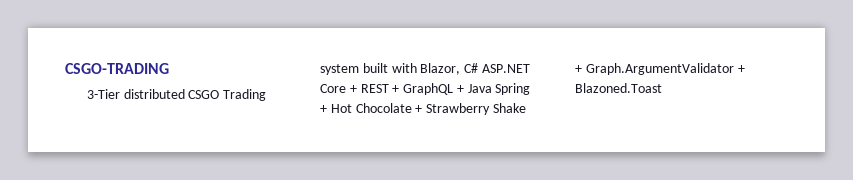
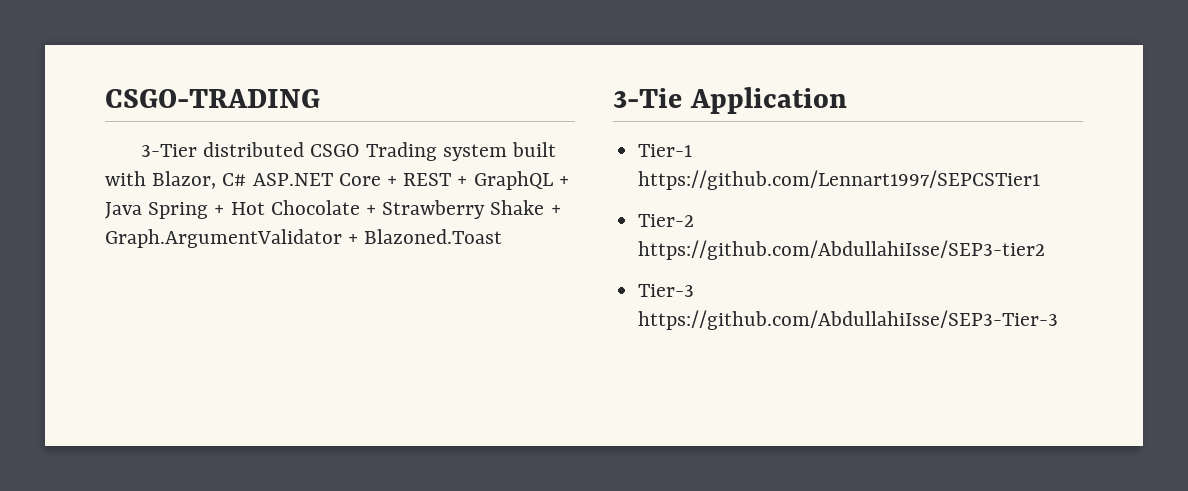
+ 3-Tie Application
+ Tier-1 https://github.com/Lennart1997/SEPCSTier1
+ Tier-2 https://github.com/AbdullahiIsse/SEP3-tier2
+ Tier-3 https://github.com/AbdullahiIsse/SEP3-Tier-3

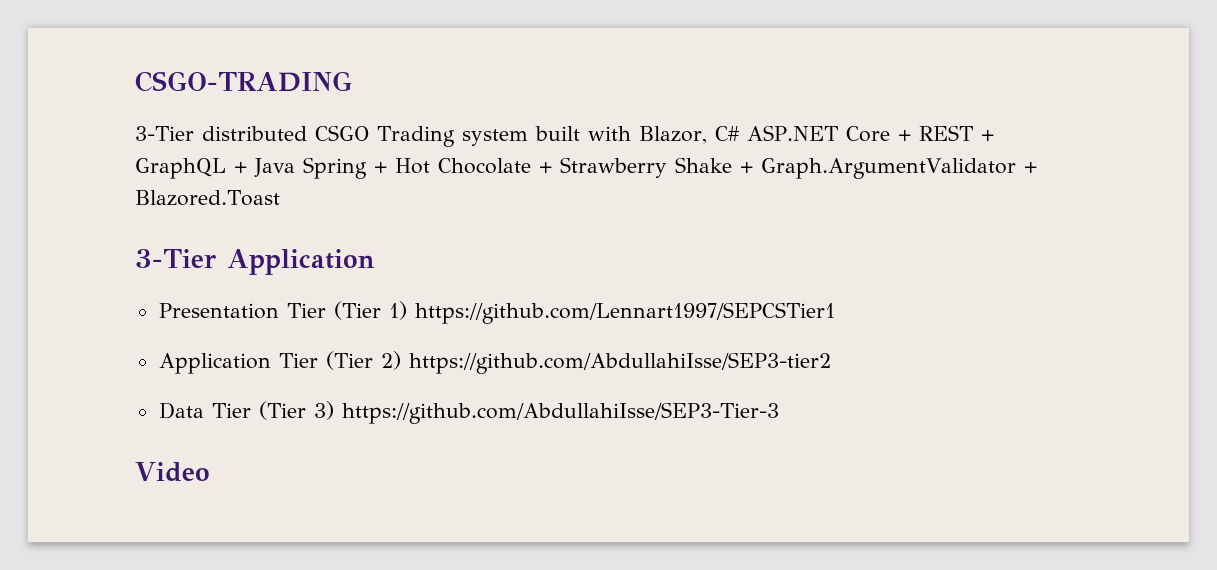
- 3-Tier distributed CSGO Trading system built with Blazor, C# ASP.NET Core + REST + GraphQL + Java Spring + Hot Chocolate + Strawberry Shake + Graph.ArgumentValidator + Blazoned.Toast
- 3-Tie Application
+ 3-Tier distributed CSGO Trading system built with Blazor, C# ASP.NET Core + REST + GraphQL + Java Spring + Hot Chocolate + Strawberry Shake + Graph.ArgumentValidator + Blazored.Toast
+ 3-Tier Application
- Tier-1 https://github.com/Lennart1997/SEPCSTier1
- Tier-2 https://github.com/AbdullahiIsse/SEP3-tier2
- Tier-3 https://github.com/AbdullahiIsse/SEP3-Tier-3
+ Presentation Tier (Tier 1) https://github.com/Lennart1997/SEPCSTier1
+ Application Tier (Tier 2) https://github.com/AbdullahiIsse/SEP3-tier2
+ Data Tier (Tier 3) https://github.com/AbdullahiIsse/SEP3-Tier-3
+ Video

